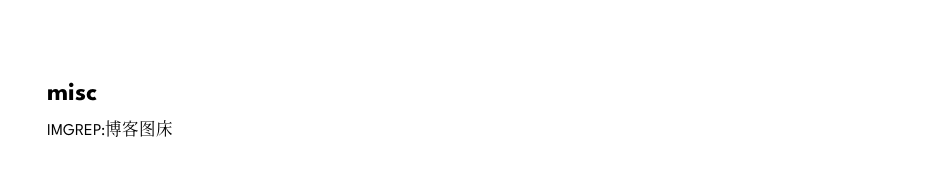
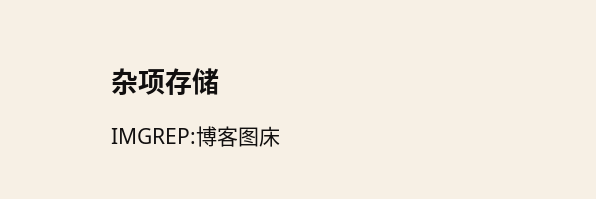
- misc
+ 杂项存储

